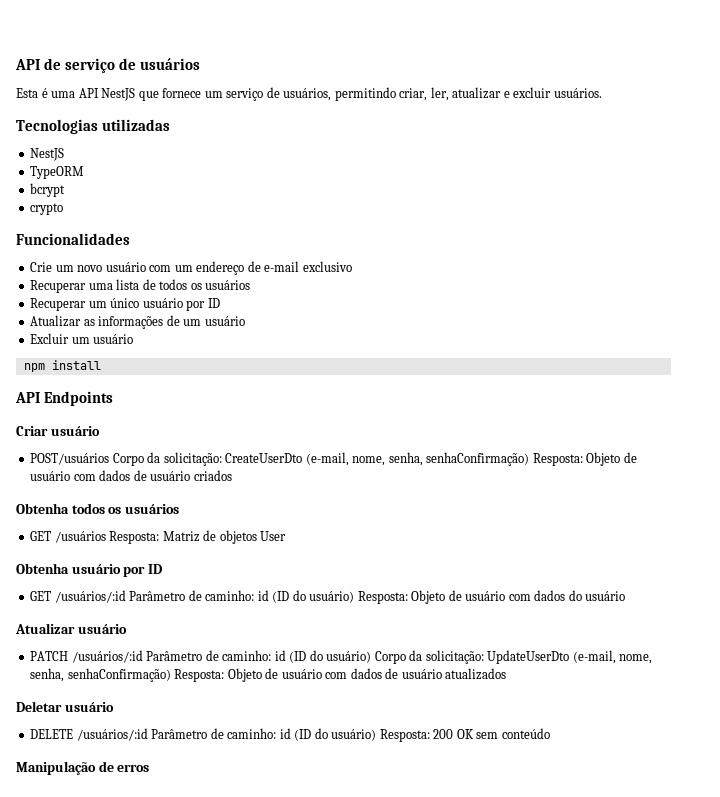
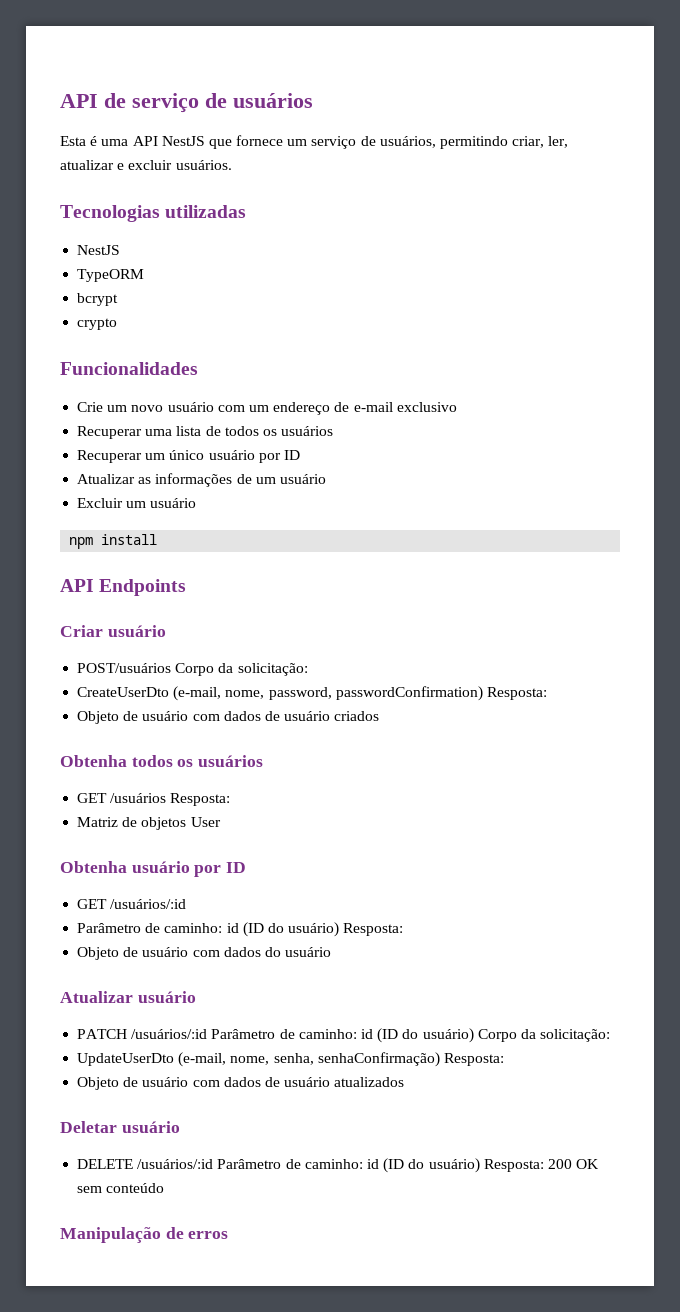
- POST/usuários Corpo da solicitação: CreateUserDto (e-mail, nome, senha, senhaConfirmação) Resposta: Objeto de usuário com dados de usuário criados
+ POST/usuários Corpo da solicitação:
+ CreateUserDto (e-mail, nome, password, passwordConfirmation) Resposta:
+ Objeto de usuário com dados de usuário criados
- GET /usuários Resposta: Matriz de objetos User
+ GET /usuários Resposta:
+ Matriz de objetos User
- GET /usuários/:id Parâmetro de caminho: id (ID do usuário) Resposta: Objeto de usuário com dados do usuário
+ GET /usuários/:id
+ Parâmetro de caminho: id (ID do usuário) Resposta:
+ Objeto de usuário com dados do usuário
- PATCH /usuários/:id Parâmetro de caminho: id (ID do usuário) Corpo da solicitação: UpdateUserDto (e-mail, nome, senha, senhaConfirmação) Resposta: Objeto de usuário com dados de usuário atualizados
+ PATCH /usuários/:id Parâmetro de caminho: id (ID do usuário) Corpo da solicitação:
+ UpdateUserDto (e-mail, nome, senha, senhaConfirmação) Resposta:
+ Objeto de usuário com dados de usuário atualizados

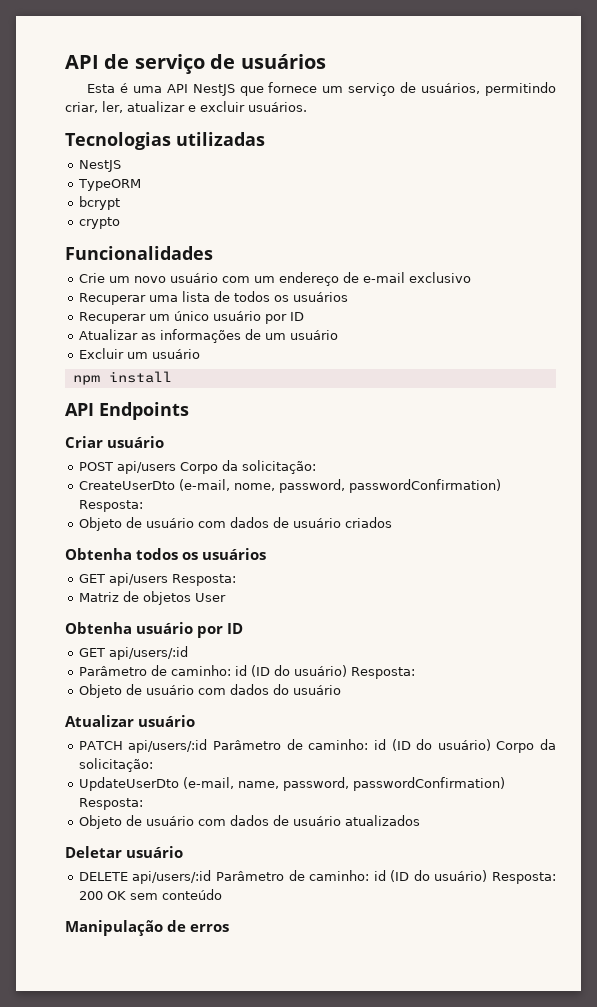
- POST/usuários Corpo da solicitação:
+ POST api/users Corpo da solicitação:
- GET /usuários Resposta:
+ GET api/users Resposta:
- GET /usuários/:id
+ GET api/users/:id
- PATCH /usuários/:id Parâmetro de caminho: id (ID do usuário) Corpo da solicitação:
+ PATCH api/users/:id Parâmetro de caminho: id (ID do usuário) Corpo da solicitação:
- UpdateUserDto (e-mail, nome, senha, senhaConfirmação) Resposta:
+ UpdateUserDto (e-mail, name, password, passwordConfirmation) Resposta:
- DELETE /usuários/:id Parâmetro de caminho: id (ID do usuário) Resposta: 200 OK sem conteúdo
+ DELETE api/users/:id Parâmetro de caminho: id (ID do usuário) Resposta: 200 OK sem conteúdo

